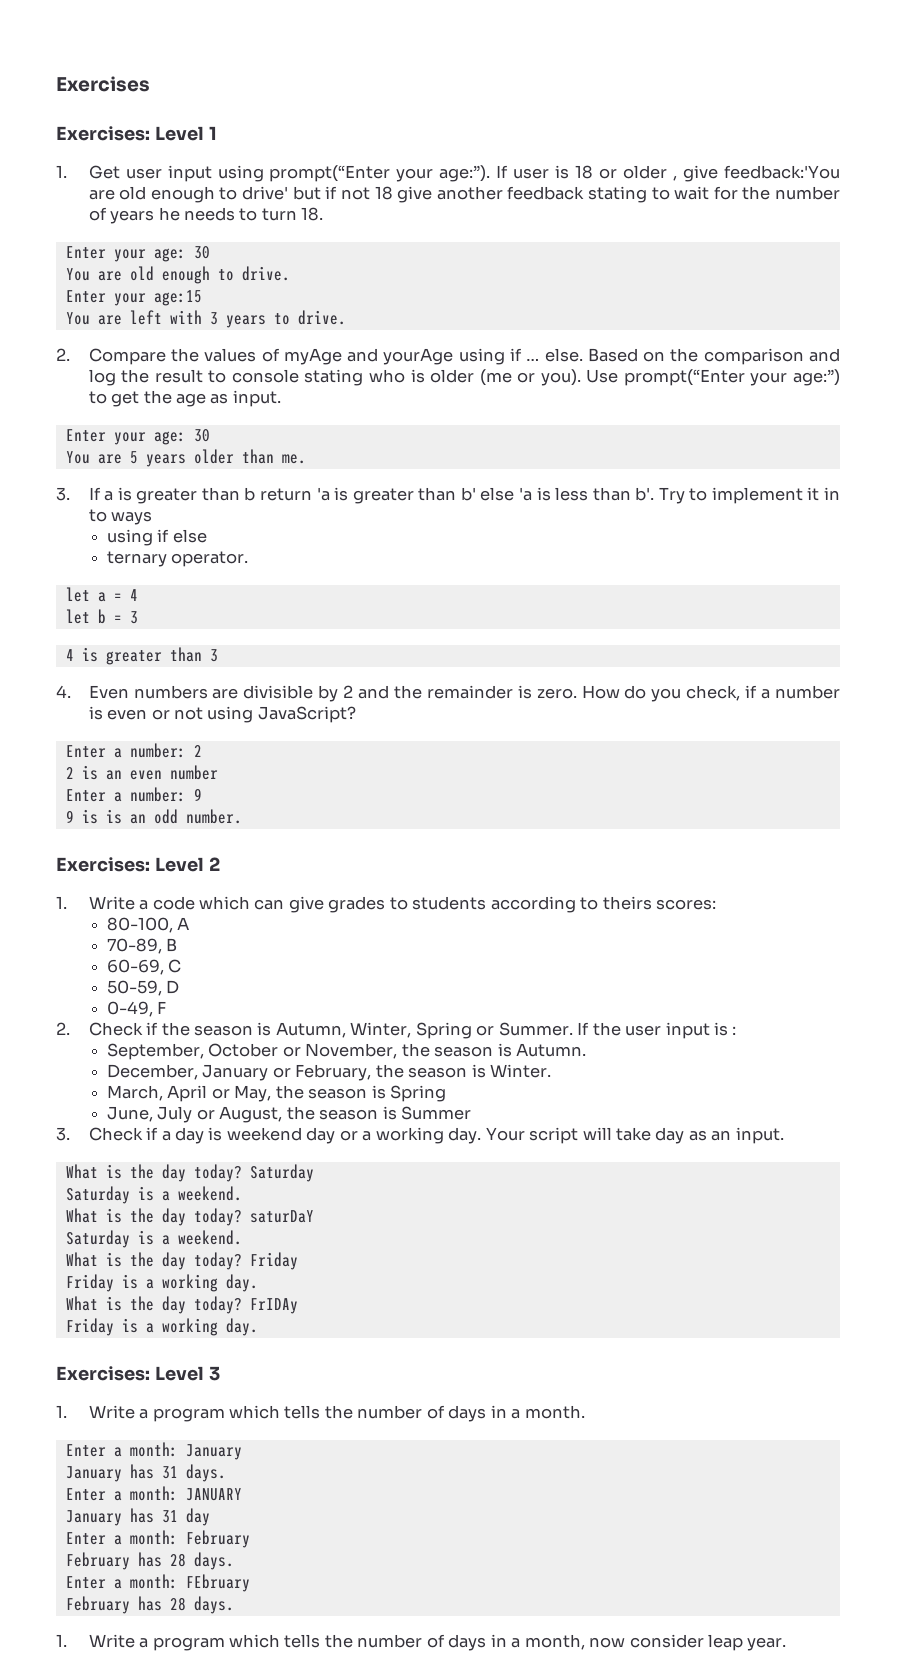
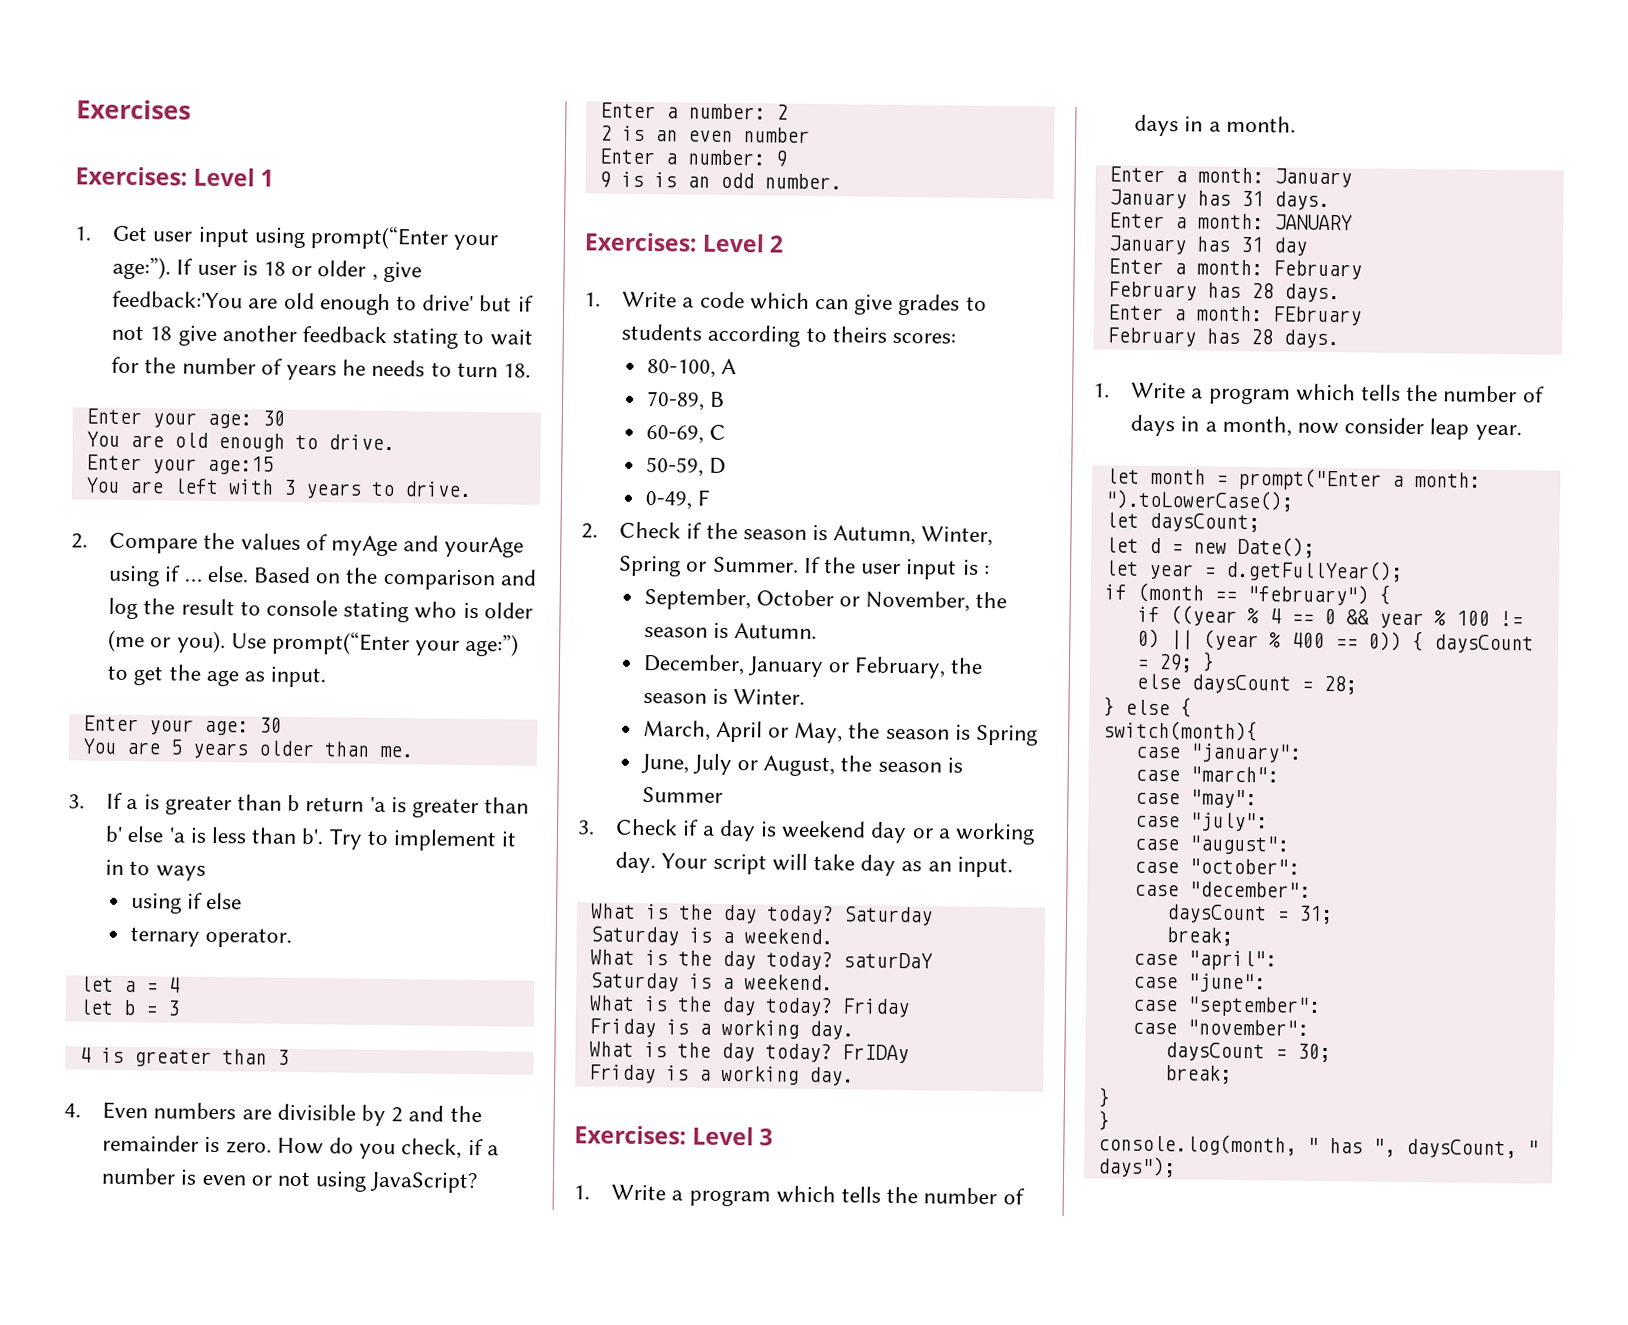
+ let month = prompt("Enter a month: ").toLowerCase();
+ let daysCount;
+ let d = new Date();
+ let year = d.getFullYear();
+ if (month == "february") {
+ if ((year % 4 == 0 && year % 100 != 0) || (year % 400 == 0)) { daysCount = 29; }
+ else daysCount = 28;
+ } else {
+ switch(month){
+ case "january":
+ case "march":
+ case "may":
+ case "july":
+ case "august":
+ case "october":
+ case "december":
+ daysCount = 31;
+ break;
+ case "april":
+ case "june":
+ case "september":
+ case "november":
+ daysCount = 30;
+ break;
+ }
+ }
+ console.log(month, " has ", daysCount, " days");

